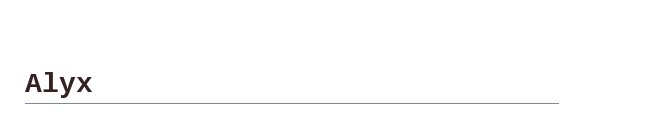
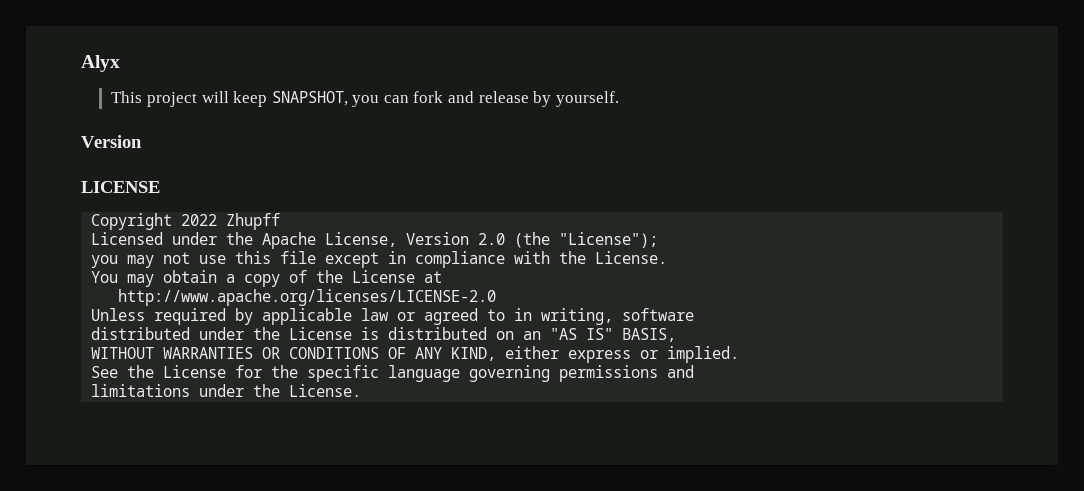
+ This project will keep SNAPSHOT, you can fork and release by yourself.
+ Version
+ LICENSE
+ Copyright 2022 Zhupff
+ Licensed under the Apache License, Version 2.0 (the "License");
+ you may not use this file except in compliance with the License.
+ You may obtain a copy of the License at
+ http://www.apache.org/licenses/LICENSE-2.0
+ Unless required by applicable law or agreed to in writing, software
+ distributed under the License is distributed on an "AS IS" BASIS,
+ WITHOUT WARRANTIES OR CONDITIONS OF ANY KIND, either express or implied.
+ See the License for the specific language governing permissions and
+ limitations under the License.

